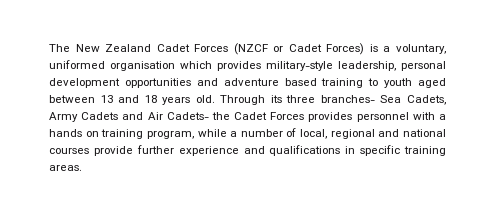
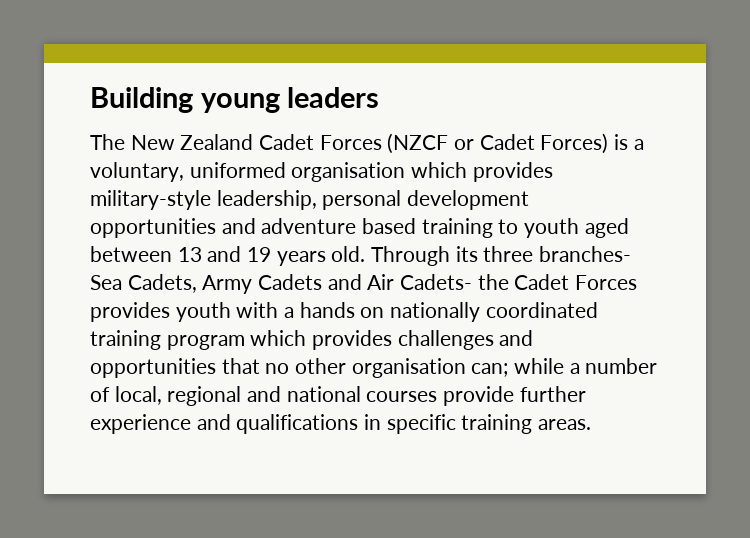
+ Building young leaders
- The New Zealand Cadet Forces (NZCF or Cadet Forces) is a voluntary, uniformed organisation which provides military-style leadership, personal development opportunities and adventure based training to youth aged between 13 and 18 years old.
+ The New Zealand Cadet Forces (NZCF or Cadet Forces) is a voluntary, uniformed organisation which provides military-style leadership, personal development opportunities and adventure based training to youth aged between 13 and 19 years old.
- Through its three branches- Sea Cadets, Army Cadets and Air Cadets- the Cadet Forces provides personnel with a hands on training program, while a number of local, regional and national courses provide further experience and qualifications in specific training areas.
+ Through its three branches- Sea Cadets, Army Cadets and Air Cadets- the Cadet Forces provides youth with a hands on nationally coordinated training program which provides challenges and opportunities that no other organisation can; while a number of local, regional and national courses provide further experience and qualifications in specific training areas.

